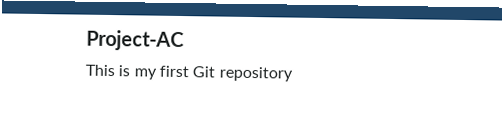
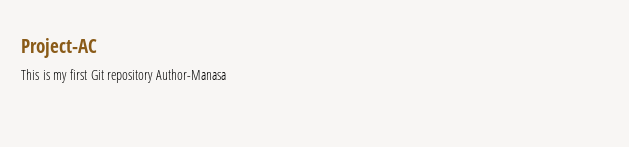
- This is my first Git repository
+ This is my first Git repository Author-Manasa

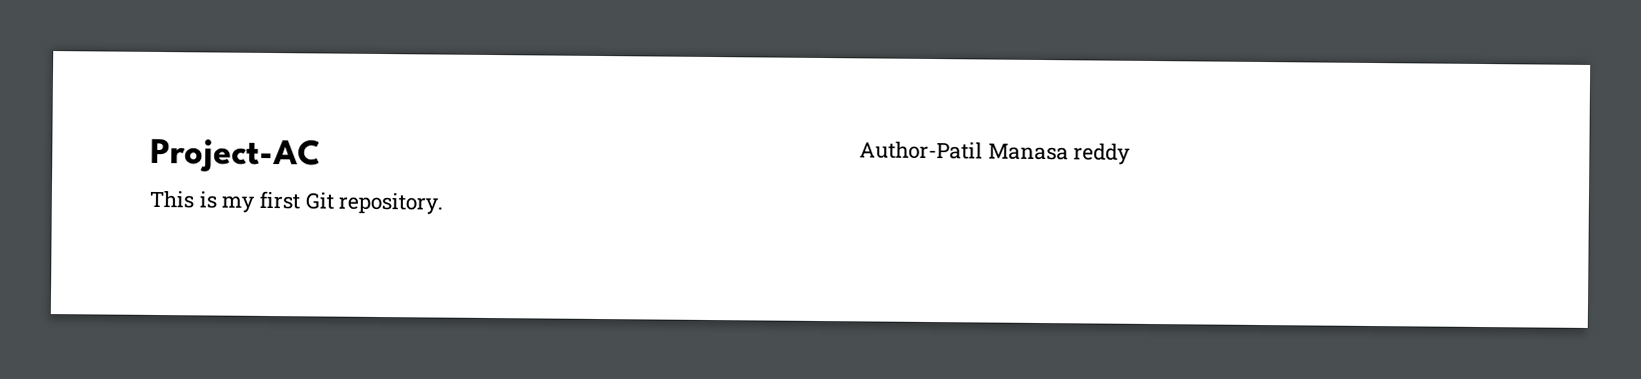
- This is my first Git repository Author-Manasa
+ This is my first Git repository.
+ Author-Patil Manasa reddy

